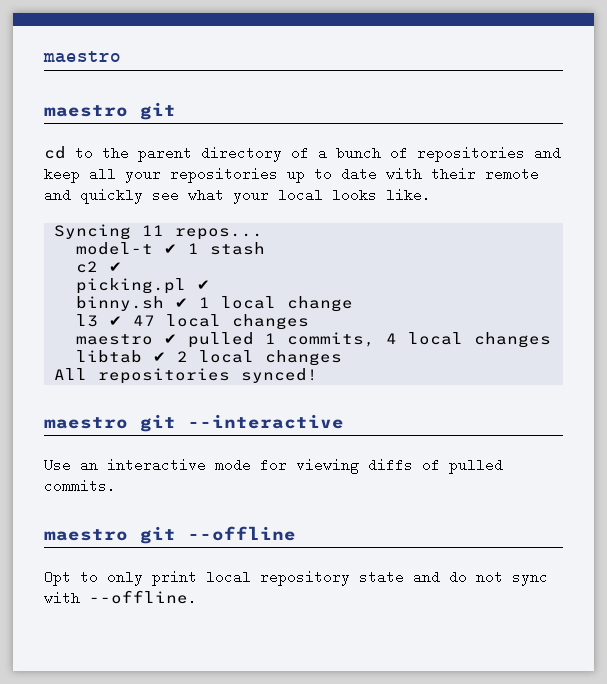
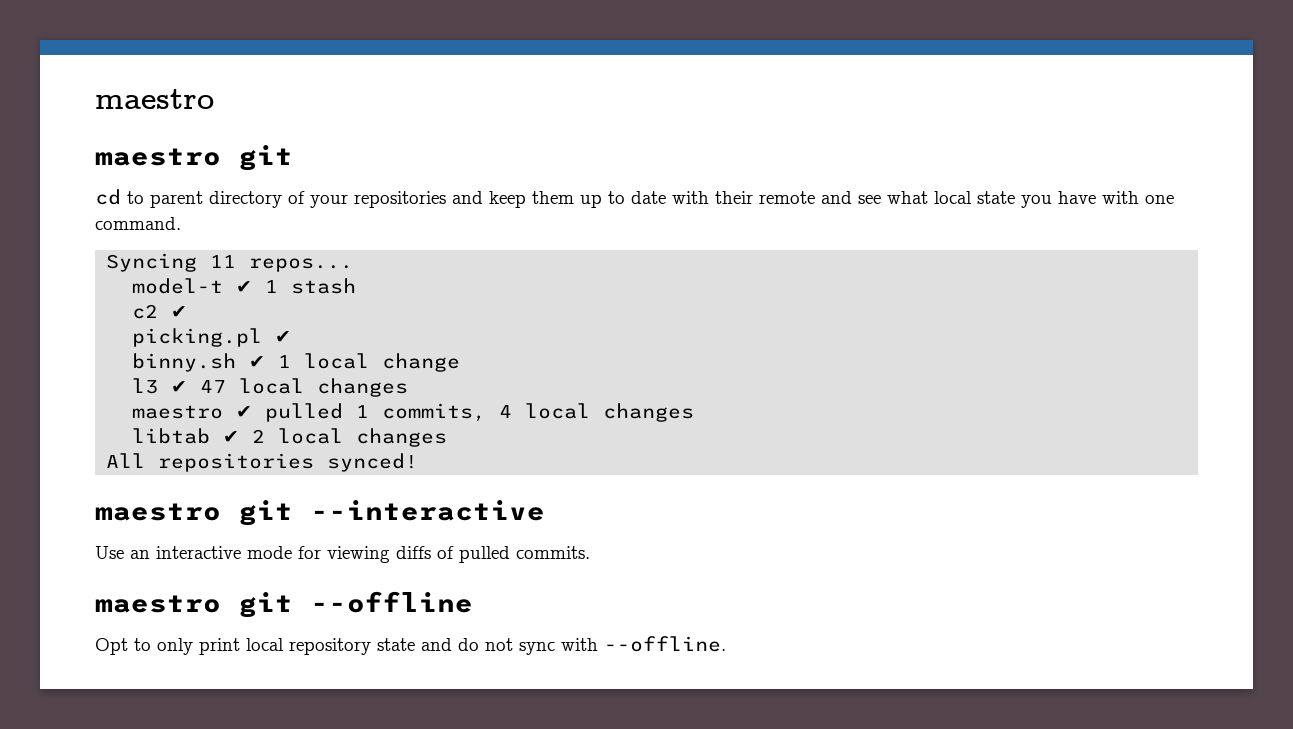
- cd to the parent directory of a bunch of repositories and keep all your repositories up to date with their remote and quickly see what your local looks like.
+ cd to parent directory of your repositories and keep them up to date with their remote and see what local state you have with one command.

